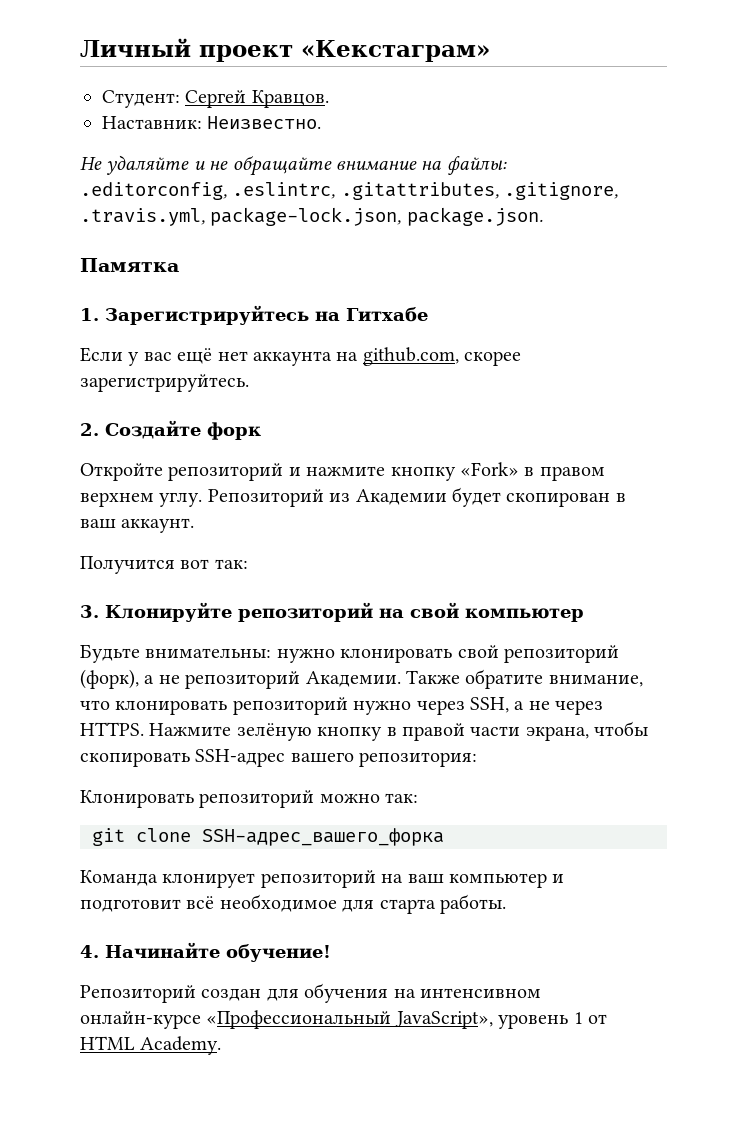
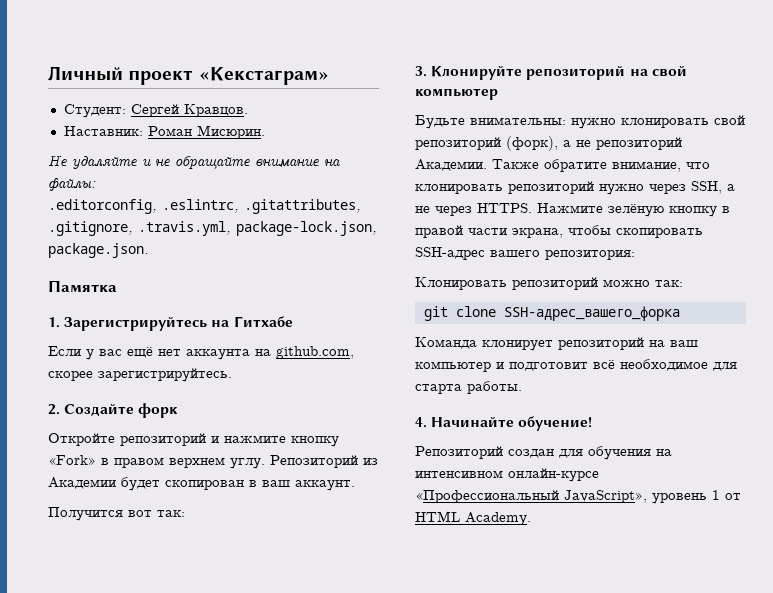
- Наставник: Неизвестно.
+ Наставник: Роман Мисюрин.

